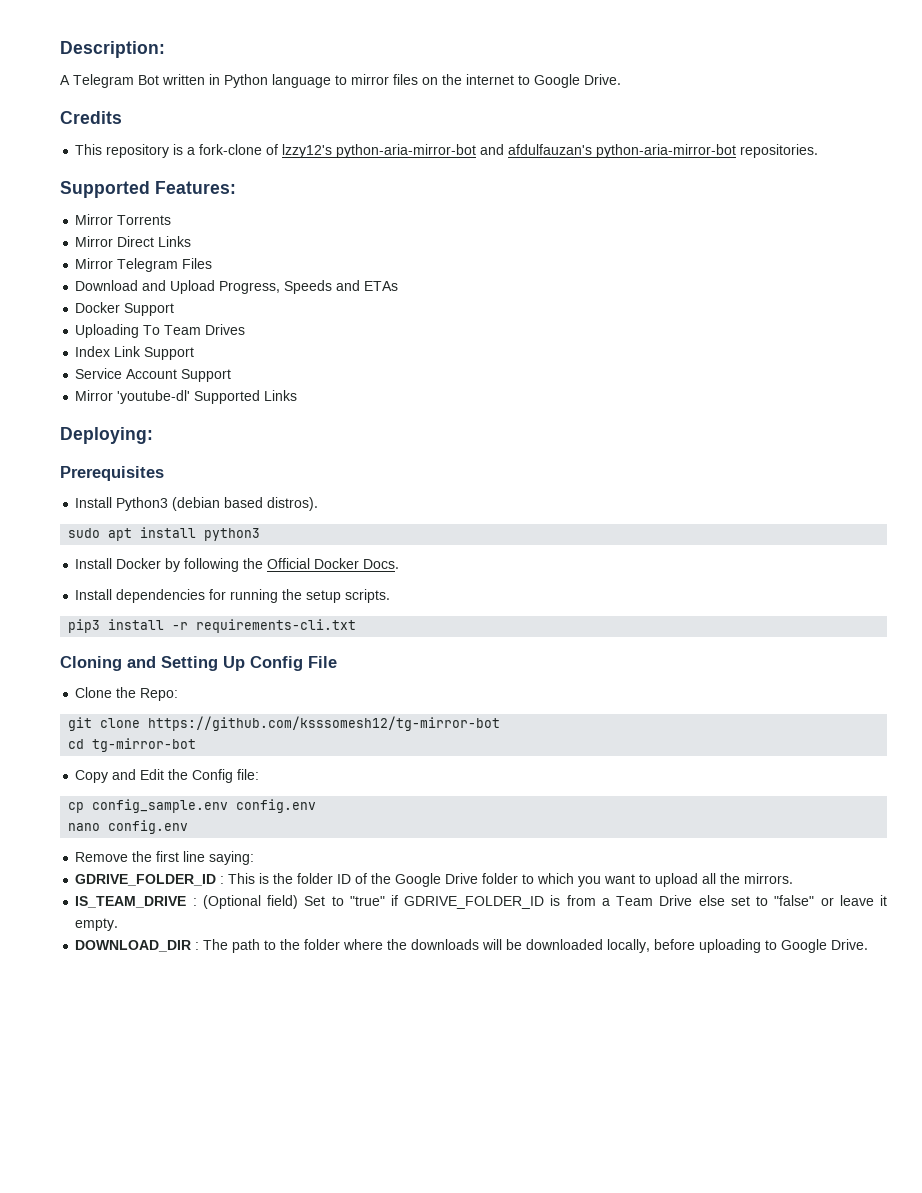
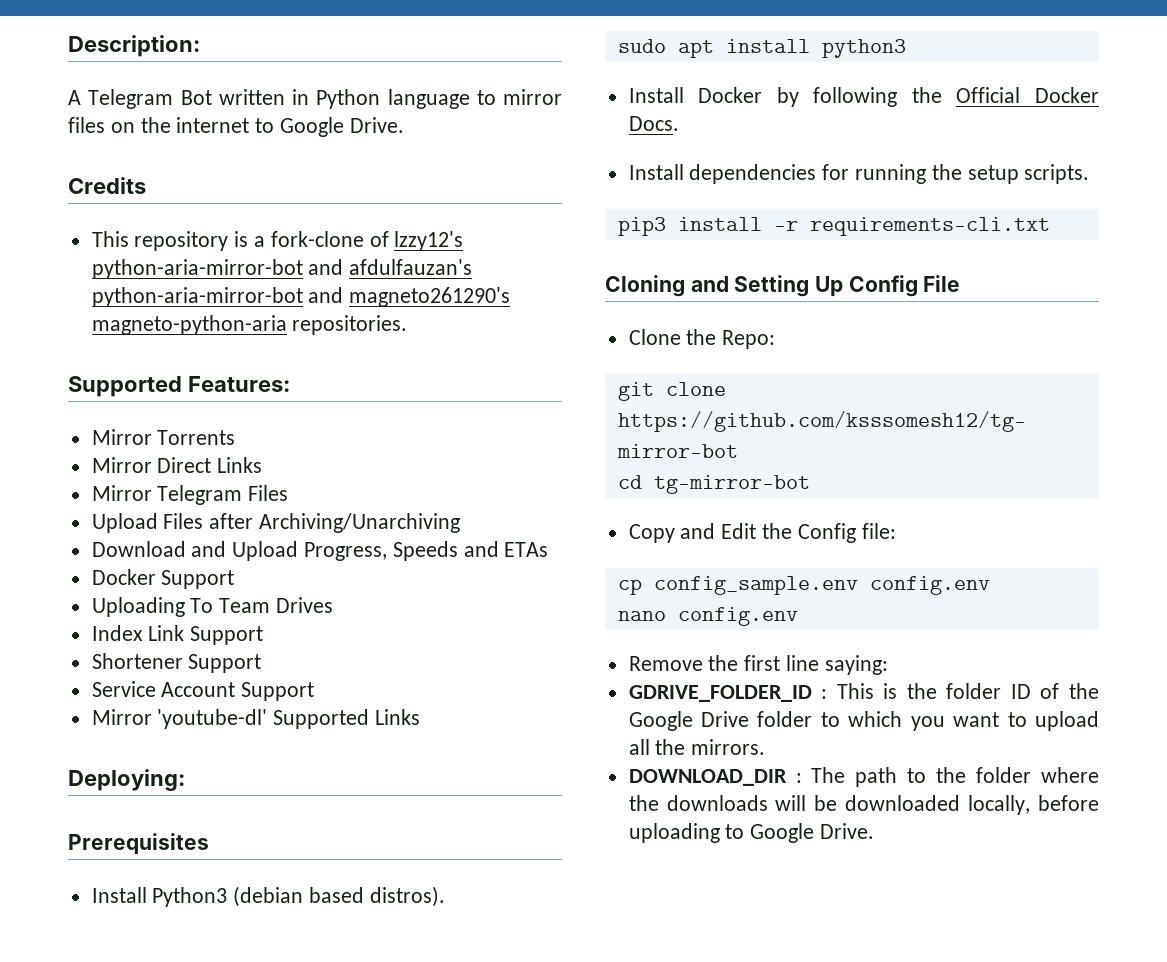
- This repository is a fork-clone of lzzy12's python-aria-mirror-bot and afdulfauzan's python-aria-mirror-bot repositories.
+ This repository is a fork-clone of lzzy12's python-aria-mirror-bot and afdulfauzan's python-aria-mirror-bot and magneto261290's magneto-python-aria repositories.
+ Upload Files after Archiving/Unarchiving
+ Shortener Support
- IS_TEAM_DRIVE : (Optional field) Set to "true" if GDRIVE_FOLDER_ID is from a Team Drive else set to "false" or leave it empty.

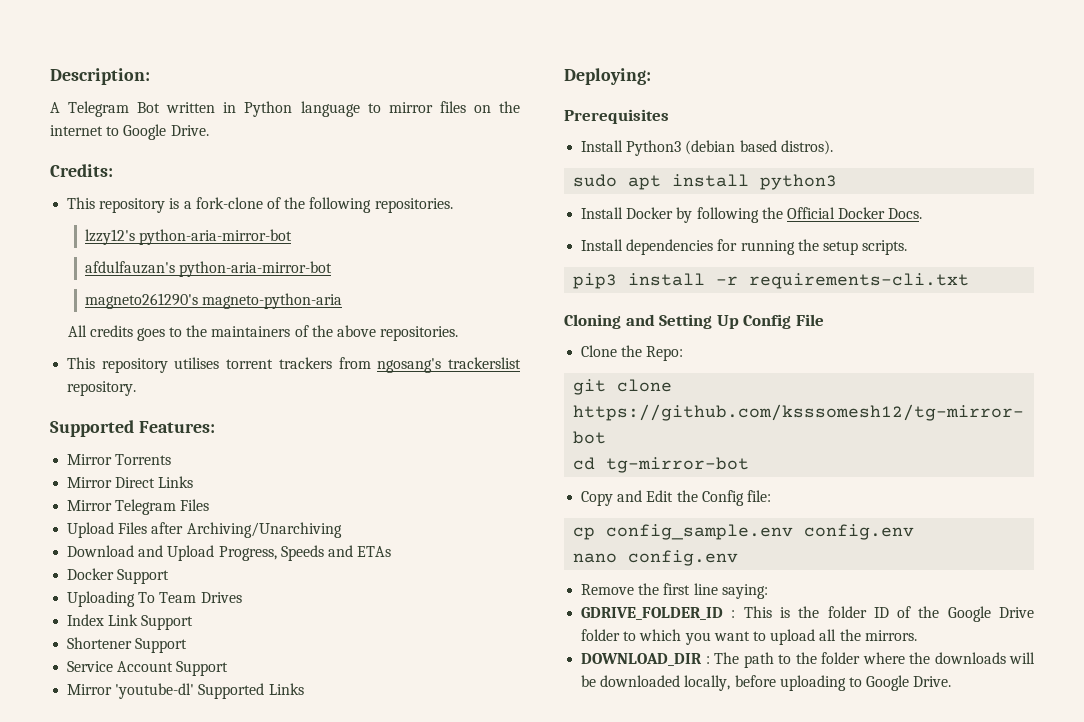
- Credits
+ Credits:
- This repository is a fork-clone of lzzy12's python-aria-mirror-bot and afdulfauzan's python-aria-mirror-bot and magneto261290's magneto-python-aria repositories.
+ This repository is a fork-clone of the following repositories.
+ lzzy12's python-aria-mirror-bot
+ afdulfauzan's python-aria-mirror-bot
+ magneto261290's magneto-python-aria
+ All credits goes to the maintainers of the above repositories.
+ This repository utilises torrent trackers from ngosang's trackerslist repository.

